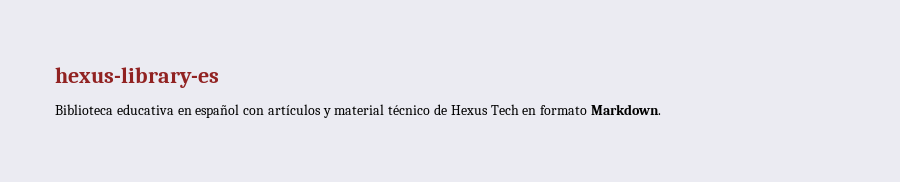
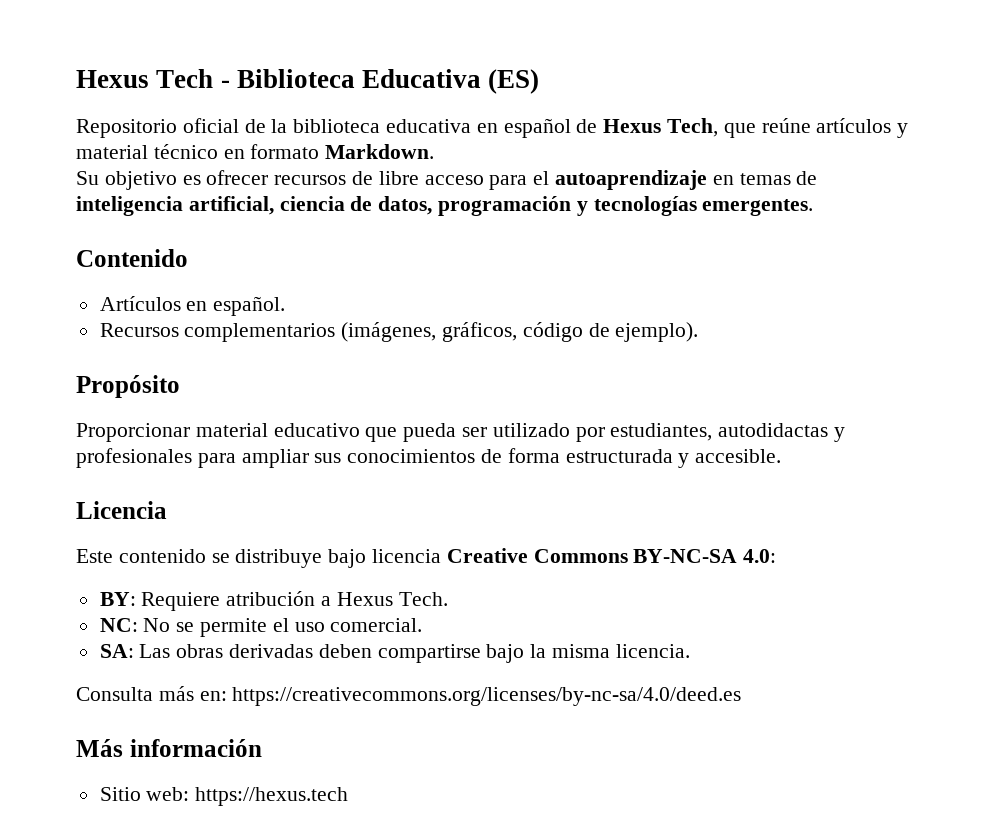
- hexus-library-es
- Biblioteca educativa en español con artículos y material técnico de Hexus Tech en formato Markdown.
+ Hexus Tech - Biblioteca Educativa (ES)
+ Repositorio oficial de la biblioteca educativa en español de Hexus Tech, que reúne artículos y material técnico en formato Markdown.
+ Su objetivo es ofrecer recursos de libre acceso para el autoaprendizaje en temas de inteligencia artificial, ciencia de datos, programación y tecnologías emergentes.
+ Contenido
+ Artículos en español.
+ Recursos complementarios (imágenes, gráficos, código de ejemplo).
+ Propósito
+ Proporcionar material educativo que pueda ser utilizado por estudiantes, autodidactas y profesionales para ampliar sus conocimientos de forma estructurada y accesible.
+ Licencia
+ Este contenido se distribuye bajo licencia Creative Commons BY-NC-SA 4.0:
+ BY: Requiere atribución a Hexus Tech.
+ NC: No se permite el uso comercial.
+ SA: Las obras derivadas deben compartirse bajo la misma licencia.
+ Consulta más en: https://creativecommons.org/licenses/by-nc-sa/4.0/deed.es
+ Más información
+ Sitio web: https://hexus.tech

